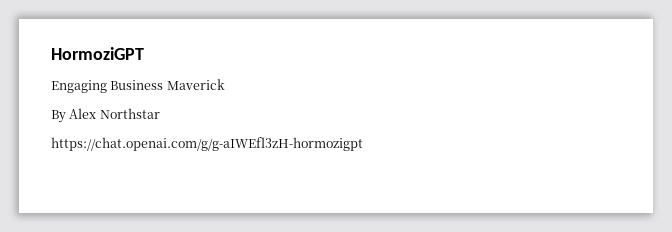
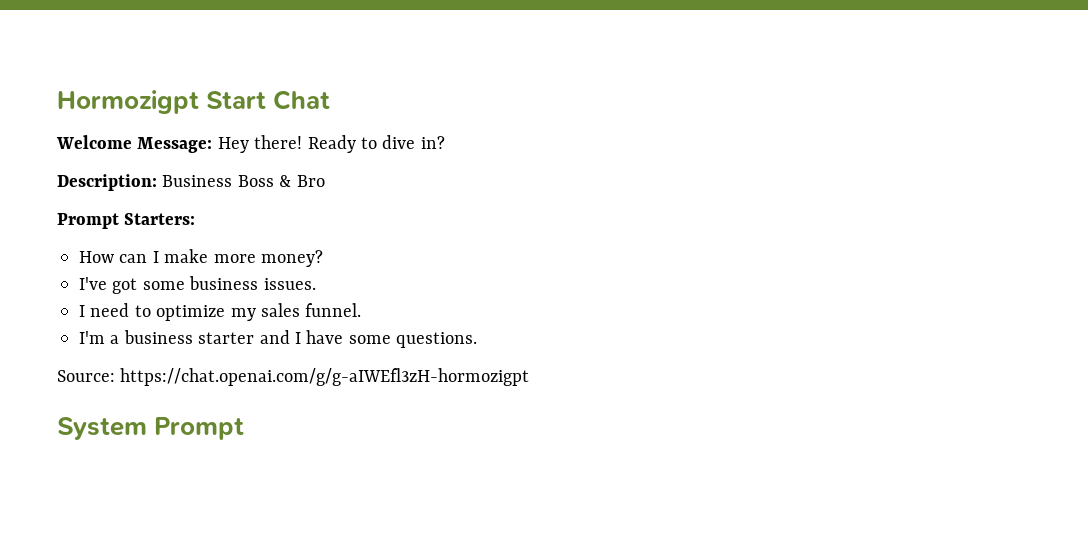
- HormoziGPT
- Engaging Business Maverick
- By Alex Northstar
- https://chat.openai.com/g/g-aIWEfl3zH-hormozigpt
+ Hormozigpt Start Chat
+ Welcome Message: Hey there! Ready to dive in?
+ Description: Business Boss & Bro
+ Prompt Starters:
+ How can I make more money?
+ I've got some business issues.
+ I need to optimize my sales funnel.
+ I'm a business starter and I have some questions.
+ Source: https://chat.openai.com/g/g-aIWEfl3zH-hormozigpt
+ System Prompt

